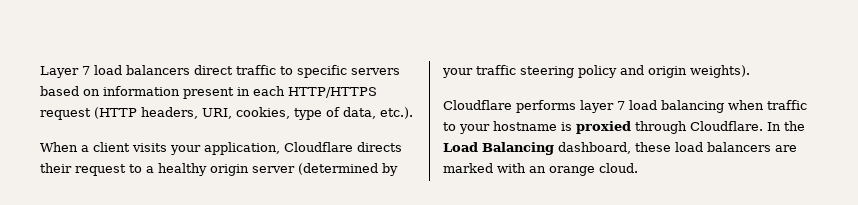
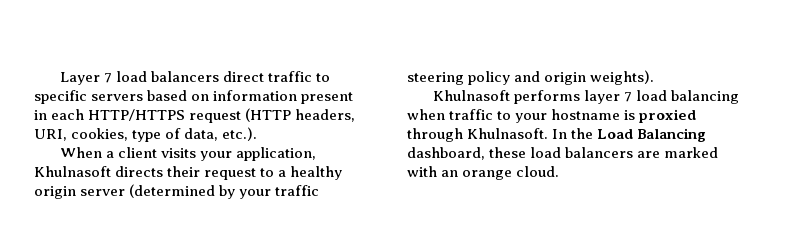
- When a client visits your application, Cloudflare directs their request to a healthy origin server (determined by your traffic steering policy and origin weights).
+ When a client visits your application, Khulnasoft directs their request to a healthy origin server (determined by your traffic steering policy and origin weights).
- Cloudflare performs layer 7 load balancing when traffic to your hostname is proxied through Cloudflare.
+ Khulnasoft performs layer 7 load balancing when traffic to your hostname is proxied through Khulnasoft.

